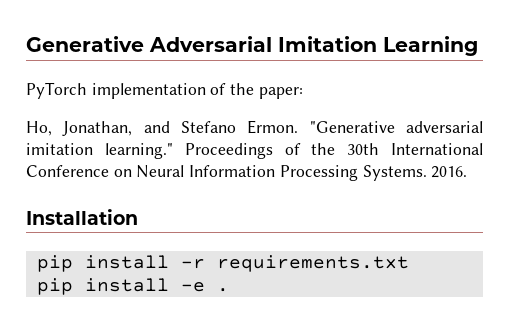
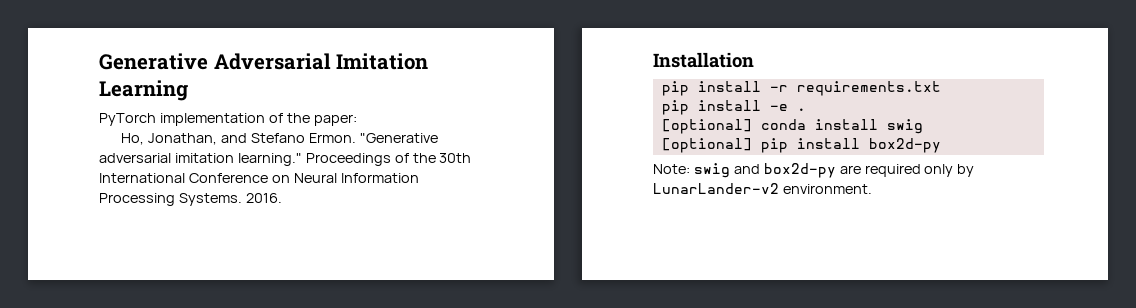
+ [optional] conda install swig
+ [optional] pip install box2d-py
+ Note: swig and box2d-py are required only by LunarLander-v2 environment.

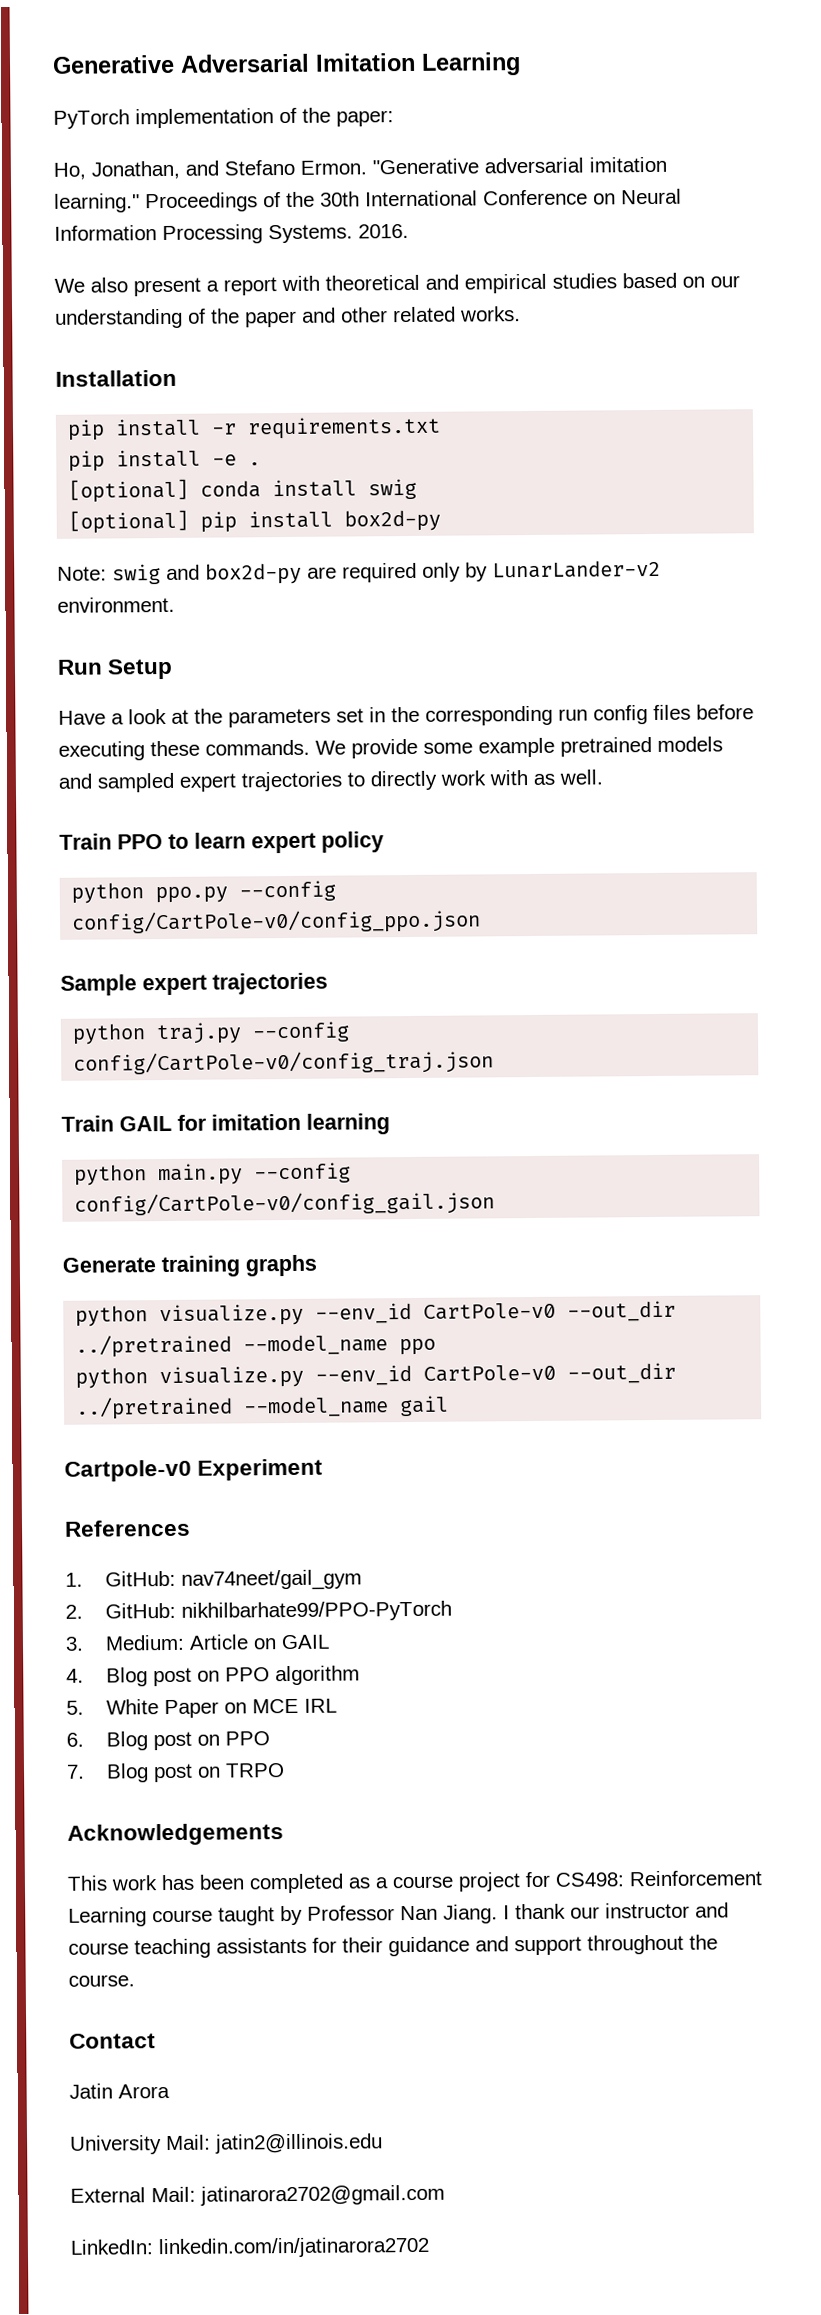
+ We also present a report with theoretical and empirical studies based on our understanding of the paper and other related works.
+ Run Setup
+ Have a look at the parameters set in the corresponding run config files before executing these commands. We provide some example pretrained models and sampled expert trajectories to directly work with as well.
+ Train PPO to learn expert policy
+ python ppo.py --config config/CartPole-v0/config_ppo.json
+ Sample expert trajectories
+ python traj.py --config config/CartPole-v0/config_traj.json
+ Train GAIL for imitation learning
+ python main.py --config config/CartPole-v0/config_gail.json
+ Generate training graphs
+ python visualize.py --env_id CartPole-v0 --out_dir ../pretrained --model_name ppo
+ python visualize.py --env_id CartPole-v0 --out_dir ../pretrained --model_name gail
+ Cartpole-v0 Experiment
+ References
+ 1. GitHub: nav74neet/gail_gym
+ 2. GitHub: nikhilbarhate99/PPO-PyTorch
+ 3. Medium: Article on GAIL
+ 4. Blog post on PPO algorithm
+ 5. White Paper on MCE IRL
+ 6. Blog post on PPO
+ 7. Blog post on TRPO
+ Acknowledgements
+ This work has been completed as a course project for CS498: Reinforcement Learning course taught by Professor Nan Jiang. I thank our instructor and course teaching assistants for their guidance and support throughout the course.
+ Contact
+ Jatin Arora
+ University Mail: jatin2@illinois.edu
+ External Mail: jatinarora2702@gmail.com
+ LinkedIn: linkedin.com/in/jatinarora2702

